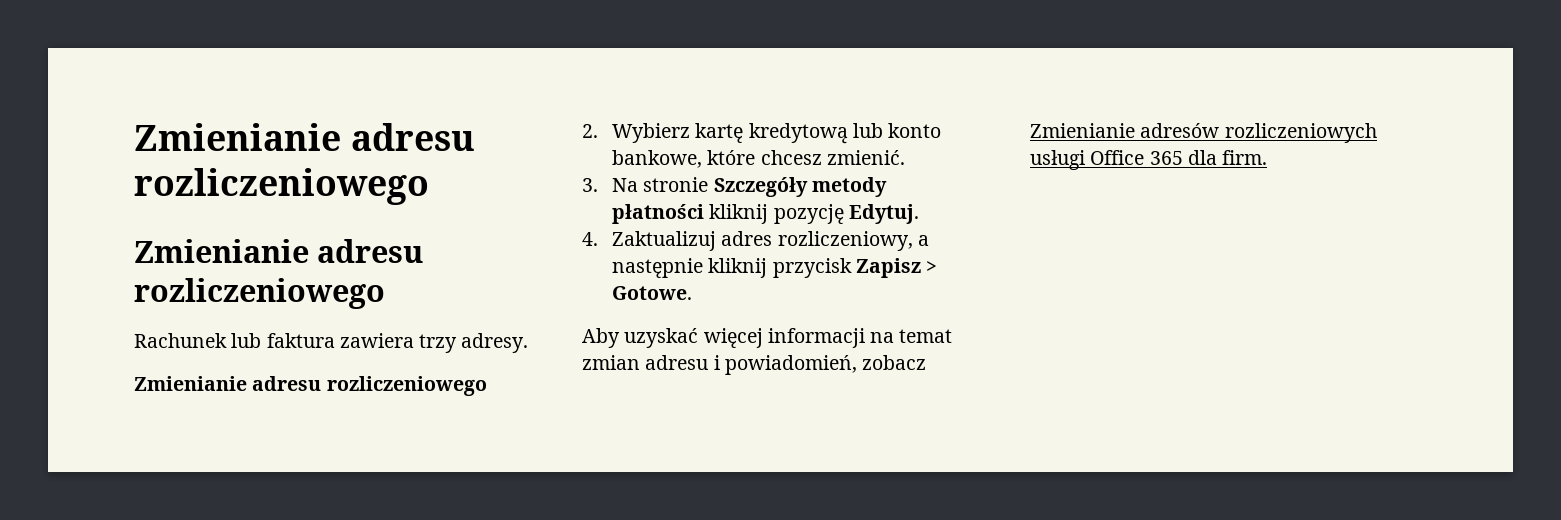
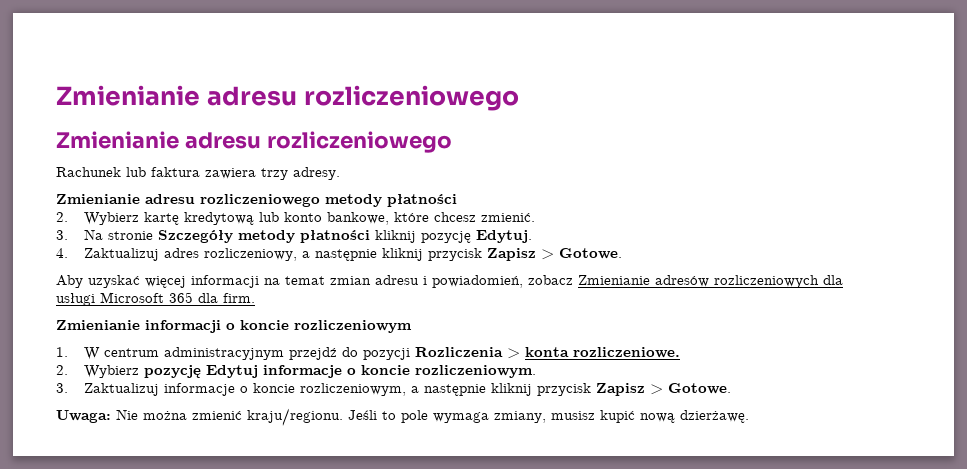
  Rachunek lub faktura zawiera trzy adresy.
- Zmienianie adresu rozliczeniowego
+ Zmienianie adresu rozliczeniowego metody płatności
- Aby uzyskać więcej informacji na temat zmian adresu i powiadomień, zobacz Zmienianie adresów rozliczeniowych usługi Office 365 dla firm.
+ Aby uzyskać więcej informacji na temat zmian adresu i powiadomień, zobacz Zmienianie adresów rozliczeniowych dla usługi Microsoft 365 dla firm.
+ Zmienianie informacji o koncie rozliczeniowym
+ 1. W centrum administracyjnym przejdź do pozycji Rozliczenia > konta rozliczeniowe.
+ 2. Wybierz pozycję Edytuj informacje o koncie rozliczeniowym.
+ 3. Zaktualizuj informacje o koncie rozliczeniowym, a następnie kliknij przycisk Zapisz > Gotowe.
+ Uwaga: Nie można zmienić kraju/regionu. Jeśli to pole wymaga zmiany, musisz kupić nową dzierżawę.

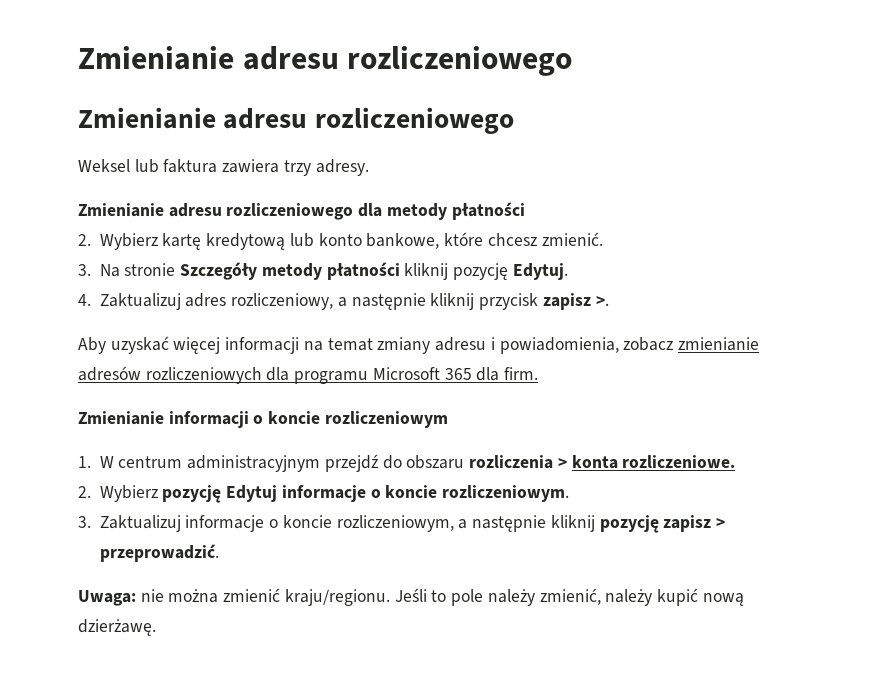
- Rachunek lub faktura zawiera trzy adresy.
+ Weksel lub faktura zawiera trzy adresy.
- Zmienianie adresu rozliczeniowego metody płatności
+ Zmienianie adresu rozliczeniowego dla metody płatności
- 4. Zaktualizuj adres rozliczeniowy, a następnie kliknij przycisk Zapisz > Gotowe.
+ 4. Zaktualizuj adres rozliczeniowy, a następnie kliknij przycisk zapisz >.
- Aby uzyskać więcej informacji na temat zmian adresu i powiadomień, zobacz Zmienianie adresów rozliczeniowych dla usługi Microsoft 365 dla firm.
+ Aby uzyskać więcej informacji na temat zmiany adresu i powiadomienia, zobacz zmienianie adresów rozliczeniowych dla programu Microsoft 365 dla firm.
- 1. W centrum administracyjnym przejdź do pozycji Rozliczenia > konta rozliczeniowe.
+ 1. W centrum administracyjnym przejdź do obszaru rozliczenia > konta rozliczeniowe.
- 3. Zaktualizuj informacje o koncie rozliczeniowym, a następnie kliknij przycisk Zapisz > Gotowe.
+ 3. Zaktualizuj informacje o koncie rozliczeniowym, a następnie kliknij pozycję zapisz > przeprowadzić.
- Uwaga: Nie można zmienić kraju/regionu.
+ Uwaga: nie można zmienić kraju/regionu.
- Jeśli to pole wymaga zmiany, musisz kupić nową dzierżawę.
+ Jeśli to pole należy zmienić, należy kupić nową dzierżawę.

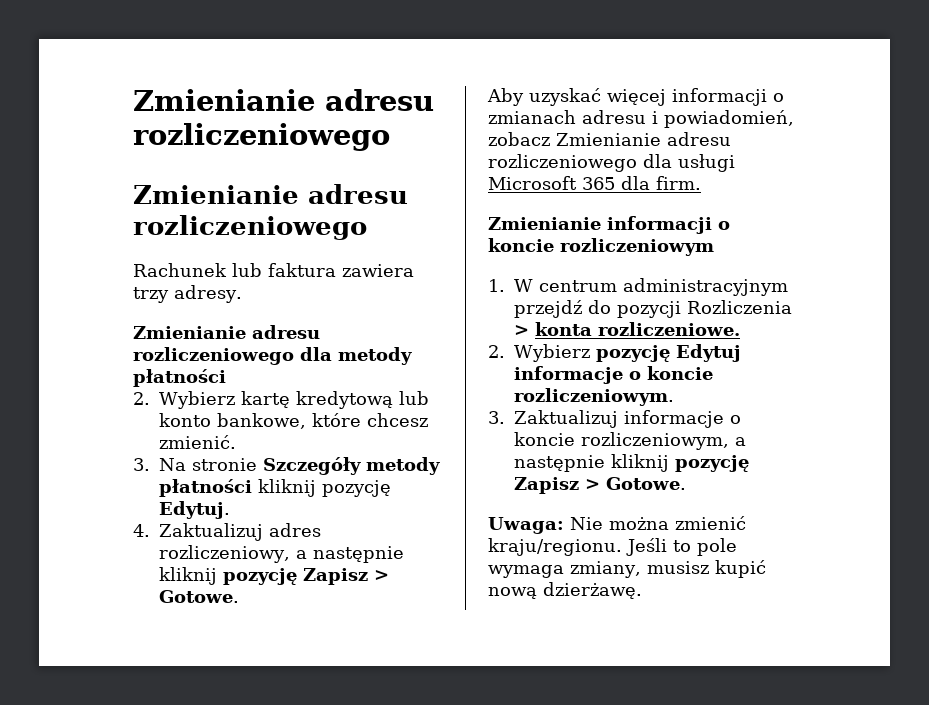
- Weksel lub faktura zawiera trzy adresy.
+ Rachunek lub faktura zawiera trzy adresy.
- 4. Zaktualizuj adres rozliczeniowy, a następnie kliknij przycisk zapisz >.
+ 4. Zaktualizuj adres rozliczeniowy, a następnie kliknij pozycję Zapisz > Gotowe.
- Aby uzyskać więcej informacji na temat zmiany adresu i powiadomienia, zobacz zmienianie adresów rozliczeniowych dla programu Microsoft 365 dla firm.
+ Aby uzyskać więcej informacji o zmianach adresu i powiadomień, zobacz Zmienianie adresu rozliczeniowego dla usługi Microsoft 365 dla firm.
- 1. W centrum administracyjnym przejdź do obszaru rozliczenia > konta rozliczeniowe.
+ 1. W centrum administracyjnym przejdź do pozycji Rozliczenia > konta rozliczeniowe.
- 3. Zaktualizuj informacje o koncie rozliczeniowym, a następnie kliknij pozycję zapisz > przeprowadzić.
+ 3. Zaktualizuj informacje o koncie rozliczeniowym, a następnie kliknij pozycję Zapisz > Gotowe.
- Uwaga: nie można zmienić kraju/regionu.
+ Uwaga: Nie można zmienić kraju/regionu.
- Jeśli to pole należy zmienić, należy kupić nową dzierżawę.
+ Jeśli to pole wymaga zmiany, musisz kupić nową dzierżawę.

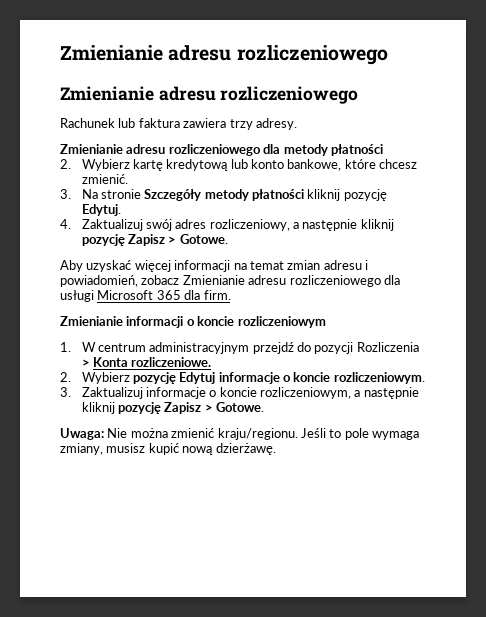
- 4. Zaktualizuj adres rozliczeniowy, a następnie kliknij pozycję Zapisz > Gotowe.
+ 4. Zaktualizuj swój adres rozliczeniowy, a następnie kliknij pozycję Zapisz > Gotowe.
- Aby uzyskać więcej informacji o zmianach adresu i powiadomień, zobacz Zmienianie adresu rozliczeniowego dla usługi Microsoft 365 dla firm.
+ Aby uzyskać więcej informacji na temat zmian adresu i powiadomień, zobacz Zmienianie adresu rozliczeniowego dla usługi Microsoft 365 dla firm.
- 1. W centrum administracyjnym przejdź do pozycji Rozliczenia > konta rozliczeniowe.
+ 1. W centrum administracyjnym przejdź do pozycji Rozliczenia > Konta rozliczeniowe.

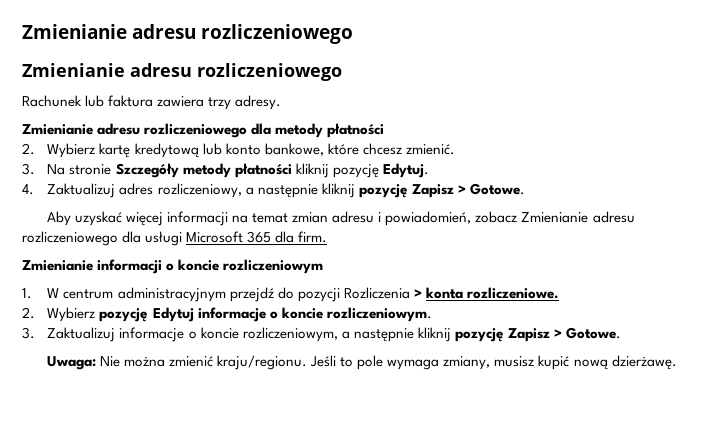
- 4. Zaktualizuj swój adres rozliczeniowy, a następnie kliknij pozycję Zapisz > Gotowe.
+ 4. Zaktualizuj adres rozliczeniowy, a następnie kliknij pozycję Zapisz > Gotowe.
- 1. W centrum administracyjnym przejdź do pozycji Rozliczenia > Konta rozliczeniowe.
+ 1. W centrum administracyjnym przejdź do pozycji Rozliczenia > konta rozliczeniowe.

